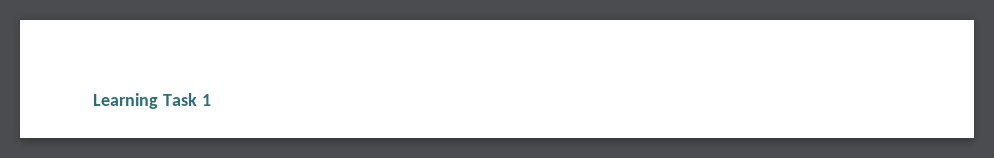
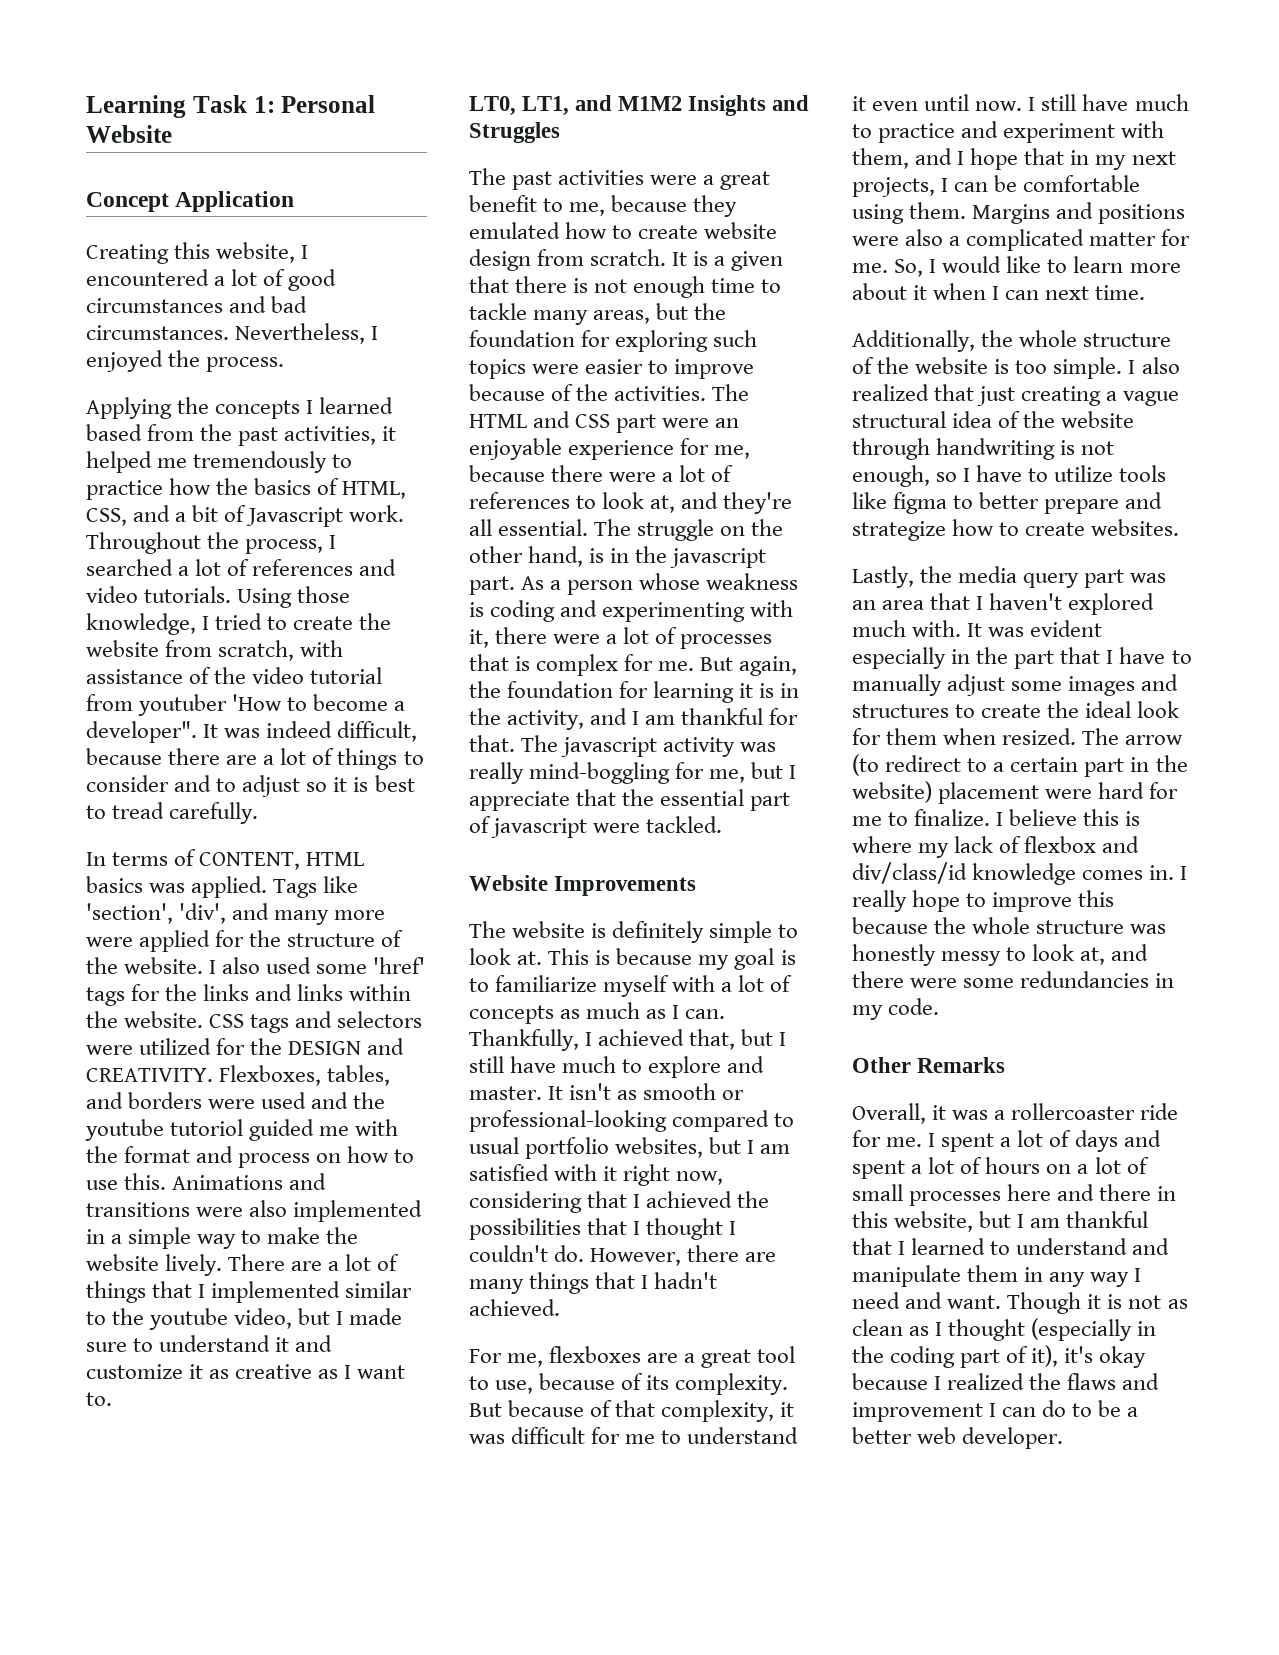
- Learning Task 1
+ Learning Task 1: Personal Website
+ Concept Application
+ Creating this website, I encountered a lot of good circumstances and bad circumstances. Nevertheless, I enjoyed the process.
+ Applying the concepts I learned based from the past activities, it helped me tremendously to practice how the basics of HTML, CSS, and a bit of Javascript work. Throughout the process, I searched a lot of references and video tutorials. Using those knowledge, I tried to create the website from scratch, with assistance of the video tutorial from youtuber 'How to become a developer". It was indeed difficult, because there are a lot of things to consider and to adjust so it is best to tread carefully.
+ In terms of CONTENT, HTML basics was applied. Tags like 'section', 'div', and many more were applied for the structure of the website. I also used some 'href' tags for the links and links within the website. CSS tags and selectors were utilized for the DESIGN and CREATIVITY. Flexboxes, tables, and borders were used and the youtube tutoriol guided me with the format and process on how to use this. Animations and transitions were also implemented in a simple way to make the website lively. There are a lot of things that I implemented similar to the youtube video, but I made sure to understand it and customize it as creative as I want to.
+ LT0, LT1, and M1M2 Insights and Struggles
+ The past activities were a great benefit to me, because they emulated how to create website design from scratch. It is a given that there is not enough time to tackle many areas, but the foundation for exploring such topics were easier to improve because of the activities. The HTML and CSS part were an enjoyable experience for me, because there were a lot of references to look at, and they're all essential. The struggle on the other hand, is in the javascript part. As a person whose weakness is coding and experimenting with it, there were a lot of processes that is complex for me. But again, the foundation for learning it is in the activity, and I am thankful for that. The javascript activity was really mind-boggling for me, but I appreciate that the essential part of javascript were tackled.
+ Website Improvements
+ The website is definitely simple to look at. This is because my goal is to familiarize myself with a lot of concepts as much as I can. Thankfully, I achieved that, but I still have much to explore and master. It isn't as smooth or professional-looking compared to usual portfolio websites, but I am satisfied with it right now, considering that I achieved the possibilities that I thought I couldn't do. However, there are many things that I hadn't achieved.
+ For me, flexboxes are a great tool to use, because of its complexity. But because of that complexity, it was difficult for me to understand it even until now. I still have much to practice and experiment with them, and I hope that in my next projects, I can be comfortable using them. Margins and positions were also a complicated matter for me. So, I would like to learn more about it when I can next time.
+ Additionally, the whole structure of the website is too simple. I also realized that just creating a vague structural idea of the website through handwriting is not enough, so I have to utilize tools like figma to better prepare and strategize how to create websites.
+ Lastly, the media query part was an area that I haven't explored much with. It was evident especially in the part that I have to manually adjust some images and structures to create the ideal look for them when resized. The arrow (to redirect to a certain part in the website) placement were hard for me to finalize. I believe this is where my lack of flexbox and div/class/id knowledge comes in. I really hope to improve this because the whole structure was honestly messy to look at, and there were some redundancies in my code.
+ Other Remarks
+ Overall, it was a rollercoaster ride for me. I spent a lot of days and spent a lot of hours on a lot of small processes here and there in this website, but I am thankful that I learned to understand and manipulate them in any way I need and want. Though it is not as clean as I thought (especially in the coding part of it), it's okay because I realized the flaws and improvement I can do to be a better web developer.

